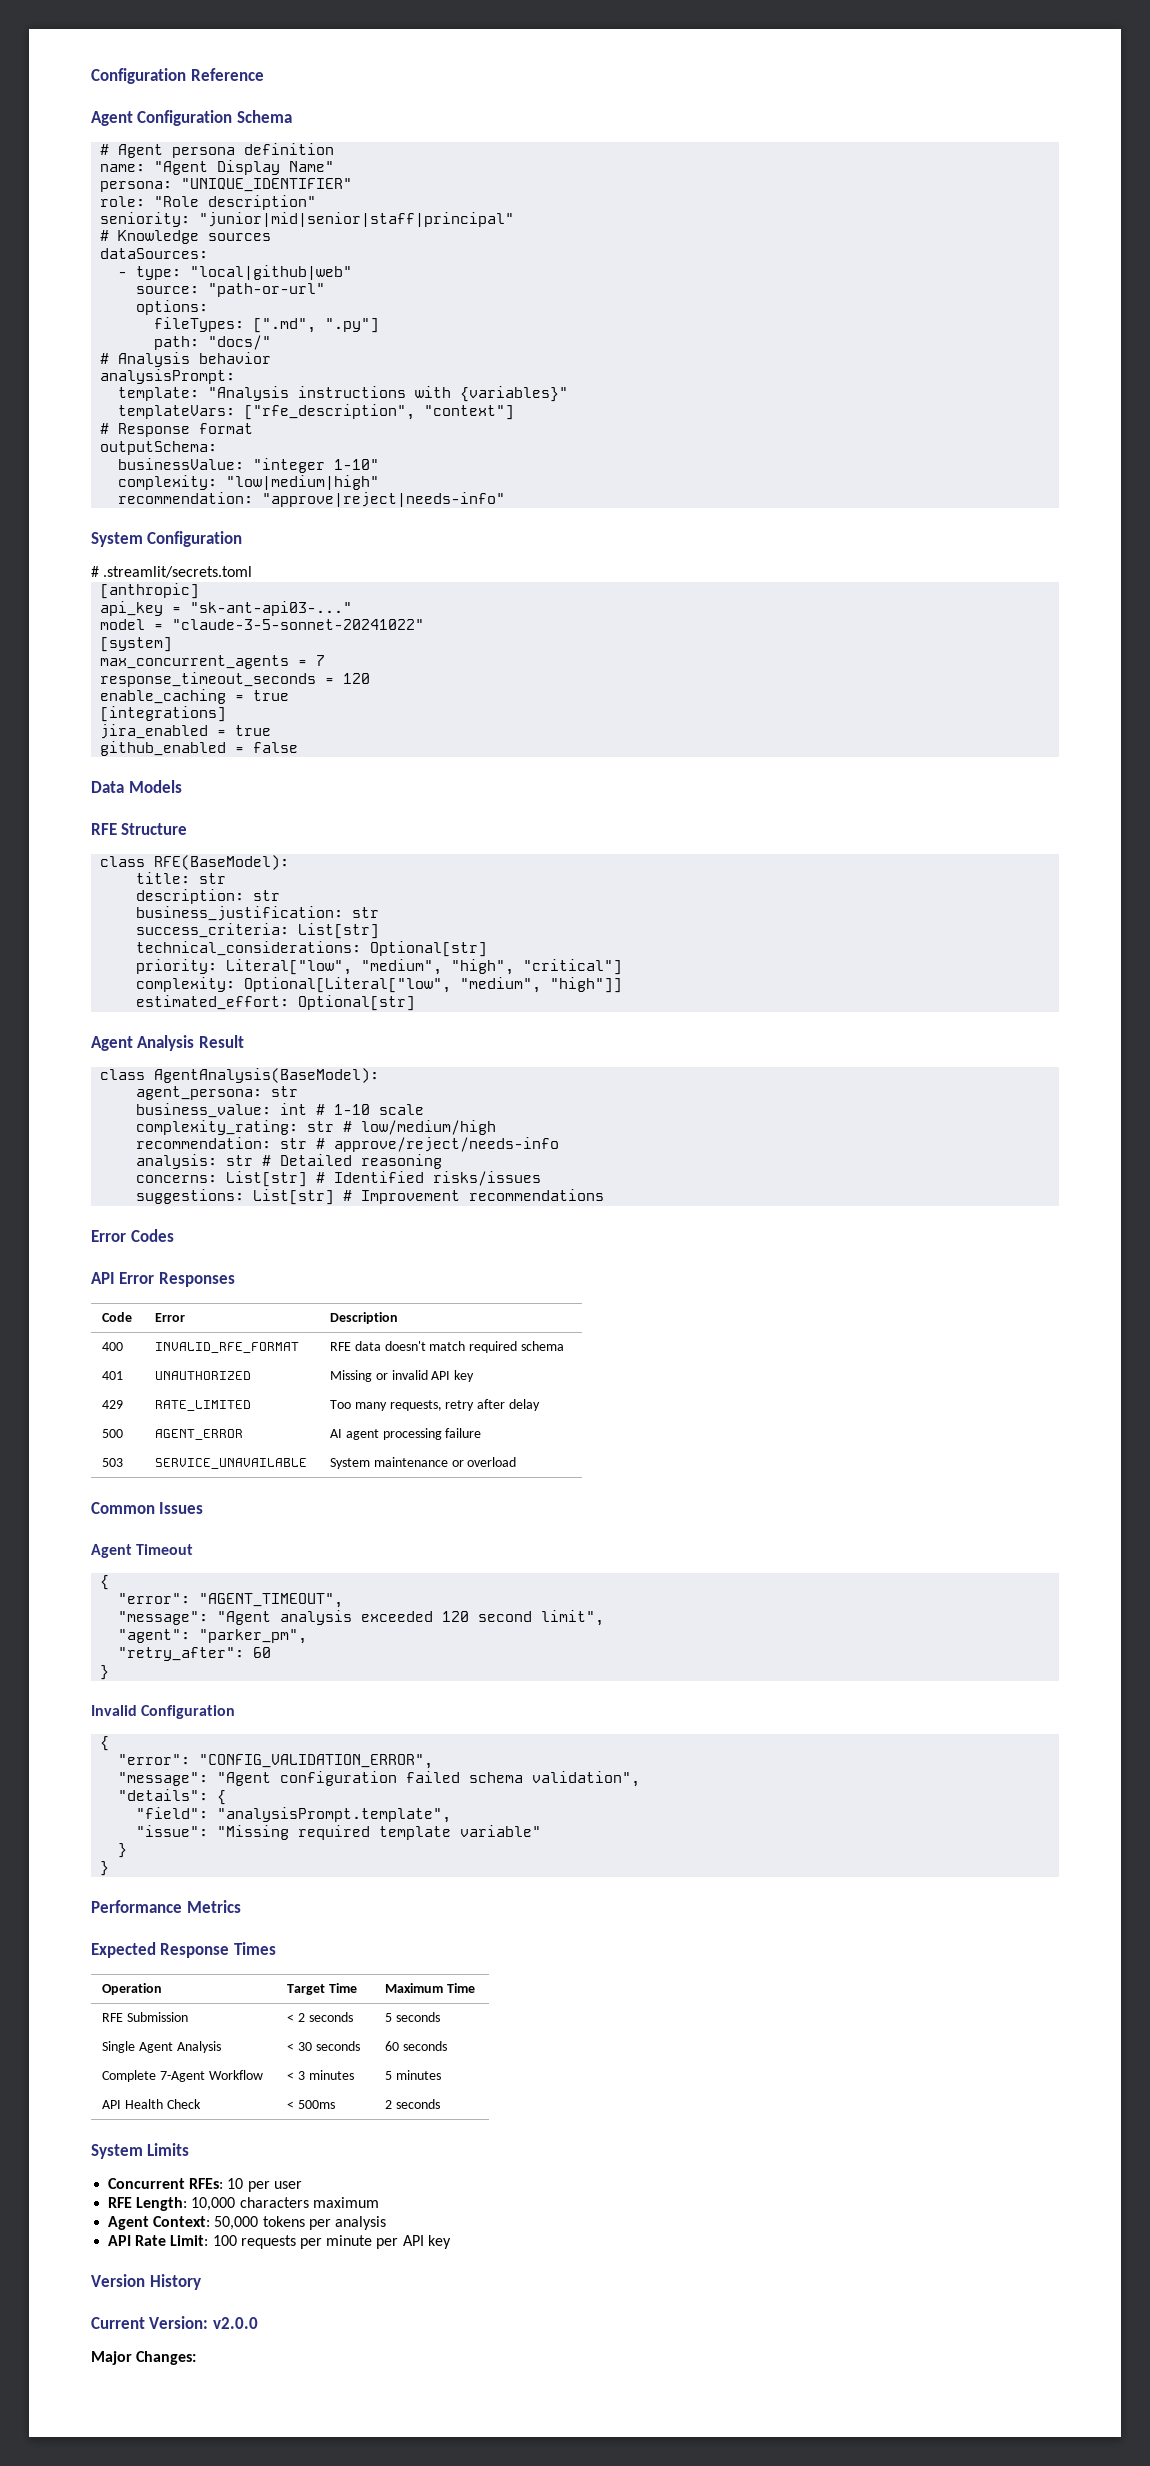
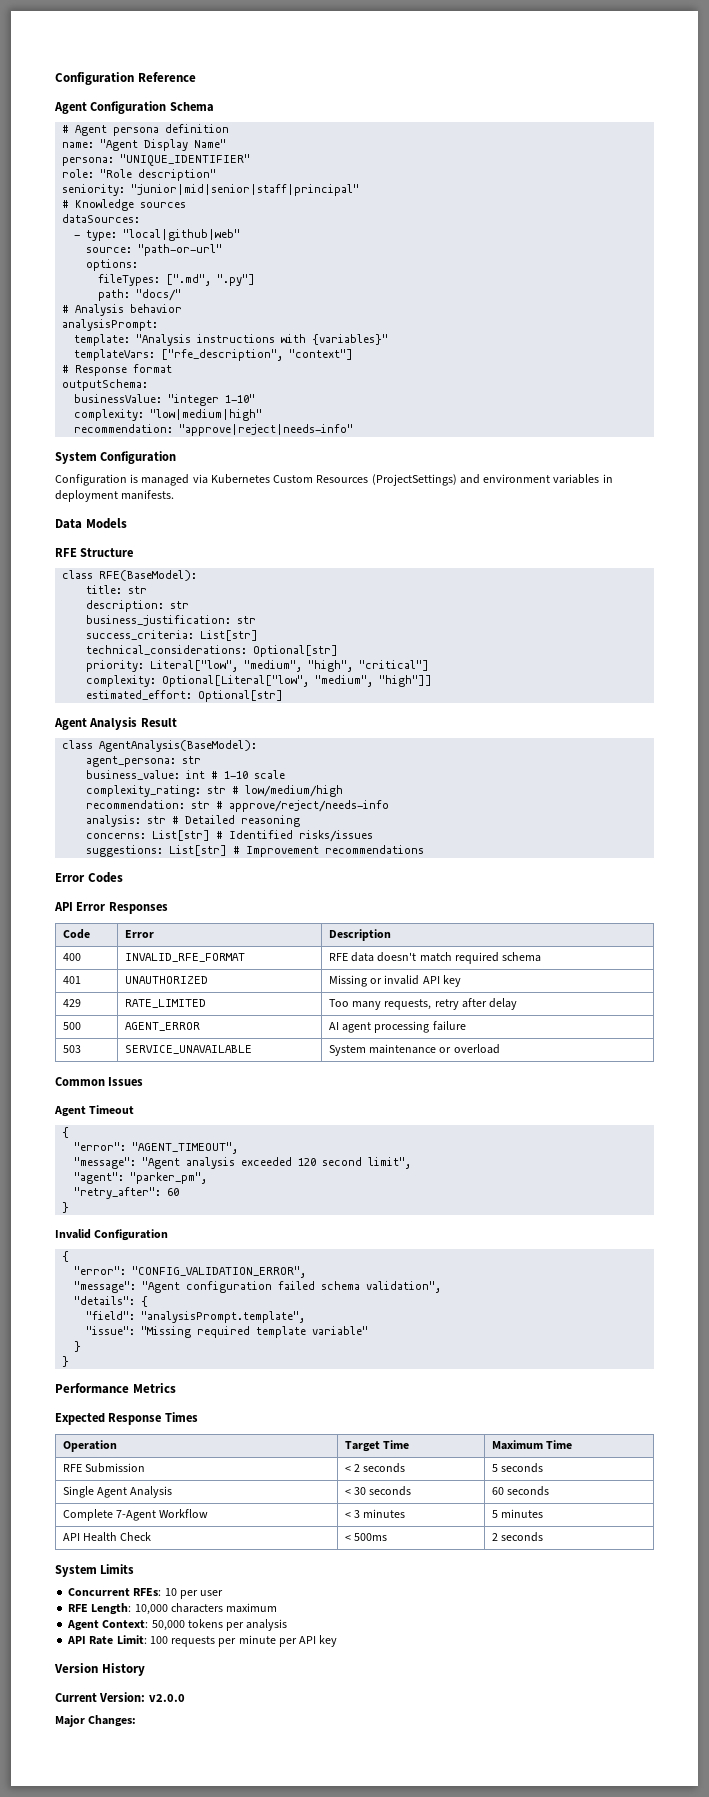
- # .streamlit/secrets.toml
- [anthropic]
- api_key = "sk-ant-api03-..."
- model = "claude-3-5-sonnet-20241022"
- [system]
- max_concurrent_agents = 7
- response_timeout_seconds = 120
- enable_caching = true
- [integrations]
- jira_enabled = true
- github_enabled = false
+ Configuration is managed via Kubernetes Custom Resources (ProjectSettings) and environment variables in deployment manifests.

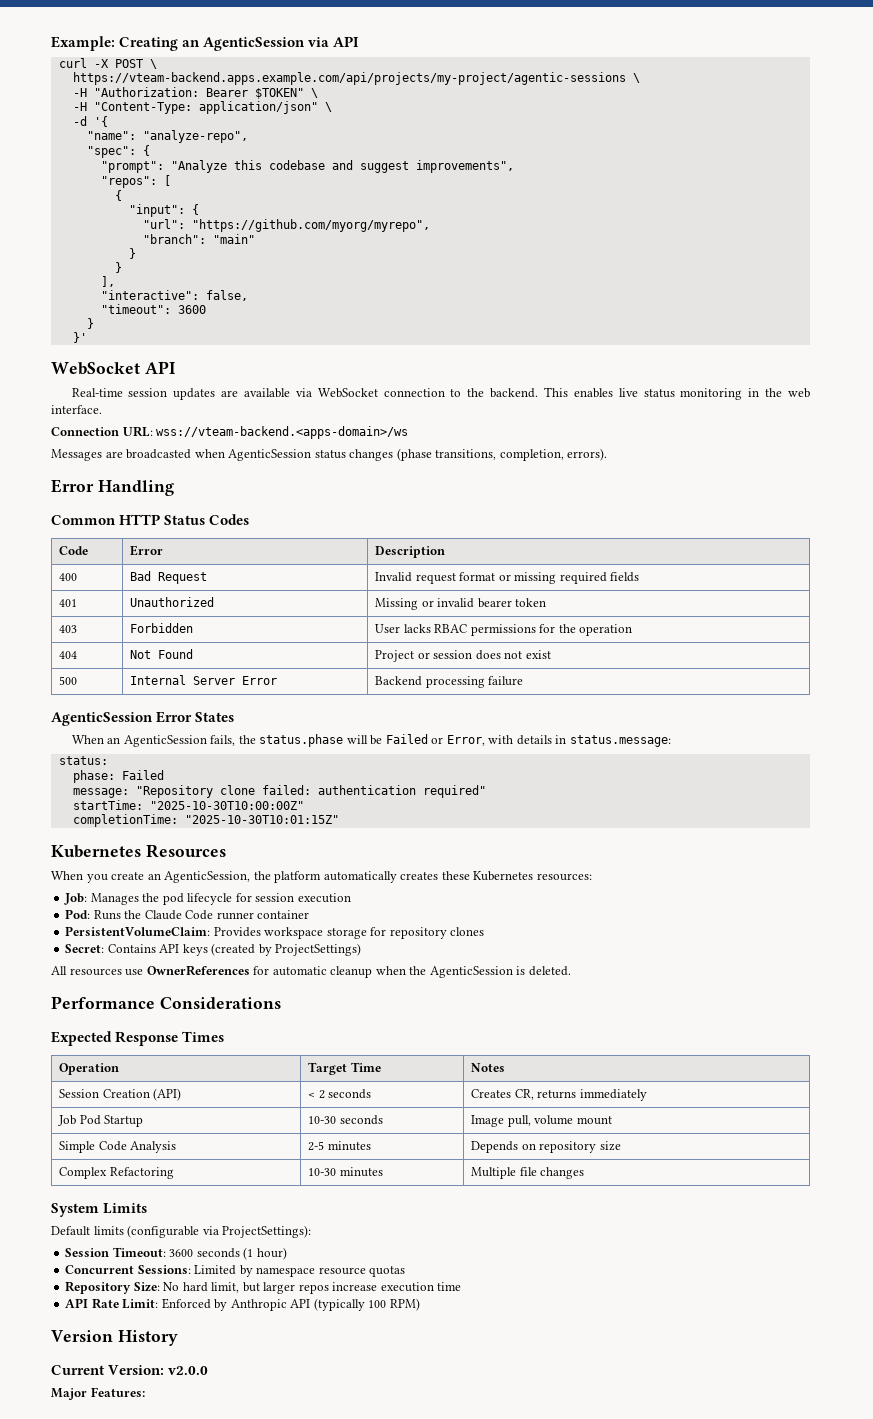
- Configuration Reference
- Agent Configuration Schema
- # Agent persona definition
- name: "Agent Display Name"
- persona: "UNIQUE_IDENTIFIER"
- role: "Role description"
- seniority: "junior|mid|senior|staff|principal"
- # Knowledge sources
- dataSources:
- - type: "local|github|web"
- source: "path-or-url"
- options:
- fileTypes: [".md", ".py"]
- path: "docs/"
- # Analysis behavior
- analysisPrompt:
- template: "Analysis instructions with {variables}"
- templateVars: ["rfe_description", "context"]
- # Response format
- outputSchema:
- businessValue: "integer 1-10"
- complexity: "low|medium|high"
- recommendation: "approve|reject|needs-info"
- System Configuration
- Configuration is managed via Kubernetes Custom Resources (ProjectSettings) and environment variables in deployment manifests.
- Data Models
- RFE Structure
- class RFE(BaseModel):
- title: str
- description: str
- business_justification: str
- success_criteria: List[str]
- technical_considerations: Optional[str]
- priority: Literal["low", "medium", "high", "critical"]
- complexity: Optional[Literal["low", "medium", "high"]]
- estimated_effort: Optional[str]
- Agent Analysis Result
- class AgentAnalysis(BaseModel):
- agent_persona: str
- business_value: int # 1-10 scale
- complexity_rating: str # low/medium/high
- recommendation: str # approve/reject/needs-info
- analysis: str # Detailed reasoning
- concerns: List[str] # Identified risks/issues
- suggestions: List[str] # Improvement recommendations
- Error Codes
- API Error Responses
+ Example: Creating an AgenticSession via API
+ curl -X POST \
+ https://vteam-backend.apps.example.com/api/projects/my-project/agentic-sessions \
+ -H "Authorization: Bearer $TOKEN" \
+ -H "Content-Type: application/json" \
+ -d '{
+ "name": "analyze-repo",
+ "spec": {
+ "prompt": "Analyze this codebase and suggest improvements",
+ "repos": [
+ {
+ "input": {
+ "url": "https://github.com/myorg/myrepo",
+ "branch": "main"
+ }
+ }
+ ],
+ "interactive": false,
+ "timeout": 3600
+ }
+ }'
+ WebSocket API
+ Real-time session updates are available via WebSocket connection to the backend. This enables live status monitoring in the web interface.
+ Connection URL: wss://vteam-backend.<apps-domain>/ws
+ Messages are broadcasted when AgenticSession status changes (phase transitions, completion, errors).
+ Error Handling
+ Common HTTP Status Codes
  Code | Error | Description
- 400 | INVALID_RFE_FORMAT | RFE data doesn't match required schema
+ 400 | Bad Request | Invalid request format or missing required fields
- 401 | UNAUTHORIZED | Missing or invalid API key
- 429 | RATE_LIMITED | Too many requests, retry after delay
- 500 | AGENT_ERROR | AI agent processing failure
- 503 | SERVICE_UNAVAILABLE | System maintenance or overload
- Common Issues
- Agent Timeout
- {
- "error": "AGENT_TIMEOUT",
- "message": "Agent analysis exceeded 120 second limit",
- "agent": "parker_pm",
- "retry_after": 60
- }
- Invalid Configuration
- {
- "error": "CONFIG_VALIDATION_ERROR",
- "message": "Agent configuration failed schema validation",
- "details": {
- "field": "analysisPrompt.template",
- "issue": "Missing required template variable"
- }
- }
+ 401 | Unauthorized | Missing or invalid bearer token
+ 403 | Forbidden | User lacks RBAC permissions for the operation
+ 404 | Not Found | Project or session does not exist
+ 500 | Internal Server Error | Backend processing failure
+ AgenticSession Error States
+ When an AgenticSession fails, the status.phase will be Failed or Error, with details in status.message:
+ status:
+ phase: Failed
+ message: "Repository clone failed: authentication required"
+ startTime: "2025-10-30T10:00:00Z"
+ completionTime: "2025-10-30T10:01:15Z"
+ Kubernetes Resources
+ When you create an AgenticSession, the platform automatically creates these Kubernetes resources:
+ Job: Manages the pod lifecycle for session execution
+ Pod: Runs the Claude Code runner container
+ PersistentVolumeClaim: Provides workspace storage for repository clones
+ Secret: Contains API keys (created by ProjectSettings)
+ All resources use OwnerReferences for automatic cleanup when the AgenticSession is deleted.
- Performance Metrics
+ Performance Considerations
- Operation | Target Time | Maximum Time
- RFE Submission | < 2 seconds | 5 seconds
- Single Agent Analysis | < 30 seconds | 60 seconds
- Complete 7-Agent Workflow | < 3 minutes | 5 minutes
- API Health Check | < 500ms | 2 seconds
+ Operation | Target Time | Notes
+ Session Creation (API) | < 2 seconds | Creates CR, returns immediately
+ Job Pod Startup | 10-30 seconds | Image pull, volume mount
+ Simple Code Analysis | 2-5 minutes | Depends on repository size
+ Complex Refactoring | 10-30 minutes | Multiple file changes
  System Limits
- Concurrent RFEs: 10 per user
- RFE Length: 10,000 characters maximum
- Agent Context: 50,000 tokens per analysis
- API Rate Limit: 100 requests per minute per API key
+ Default limits (configurable via ProjectSettings):
+ Session Timeout: 3600 seconds (1 hour)
+ Concurrent Sessions: Limited by namespace resource quotas
+ Repository Size: No hard limit, but larger repos increase execution time
+ API Rate Limit: Enforced by Anthropic API (typically 100 RPM)
- Major Changes:
+ Major Features:

